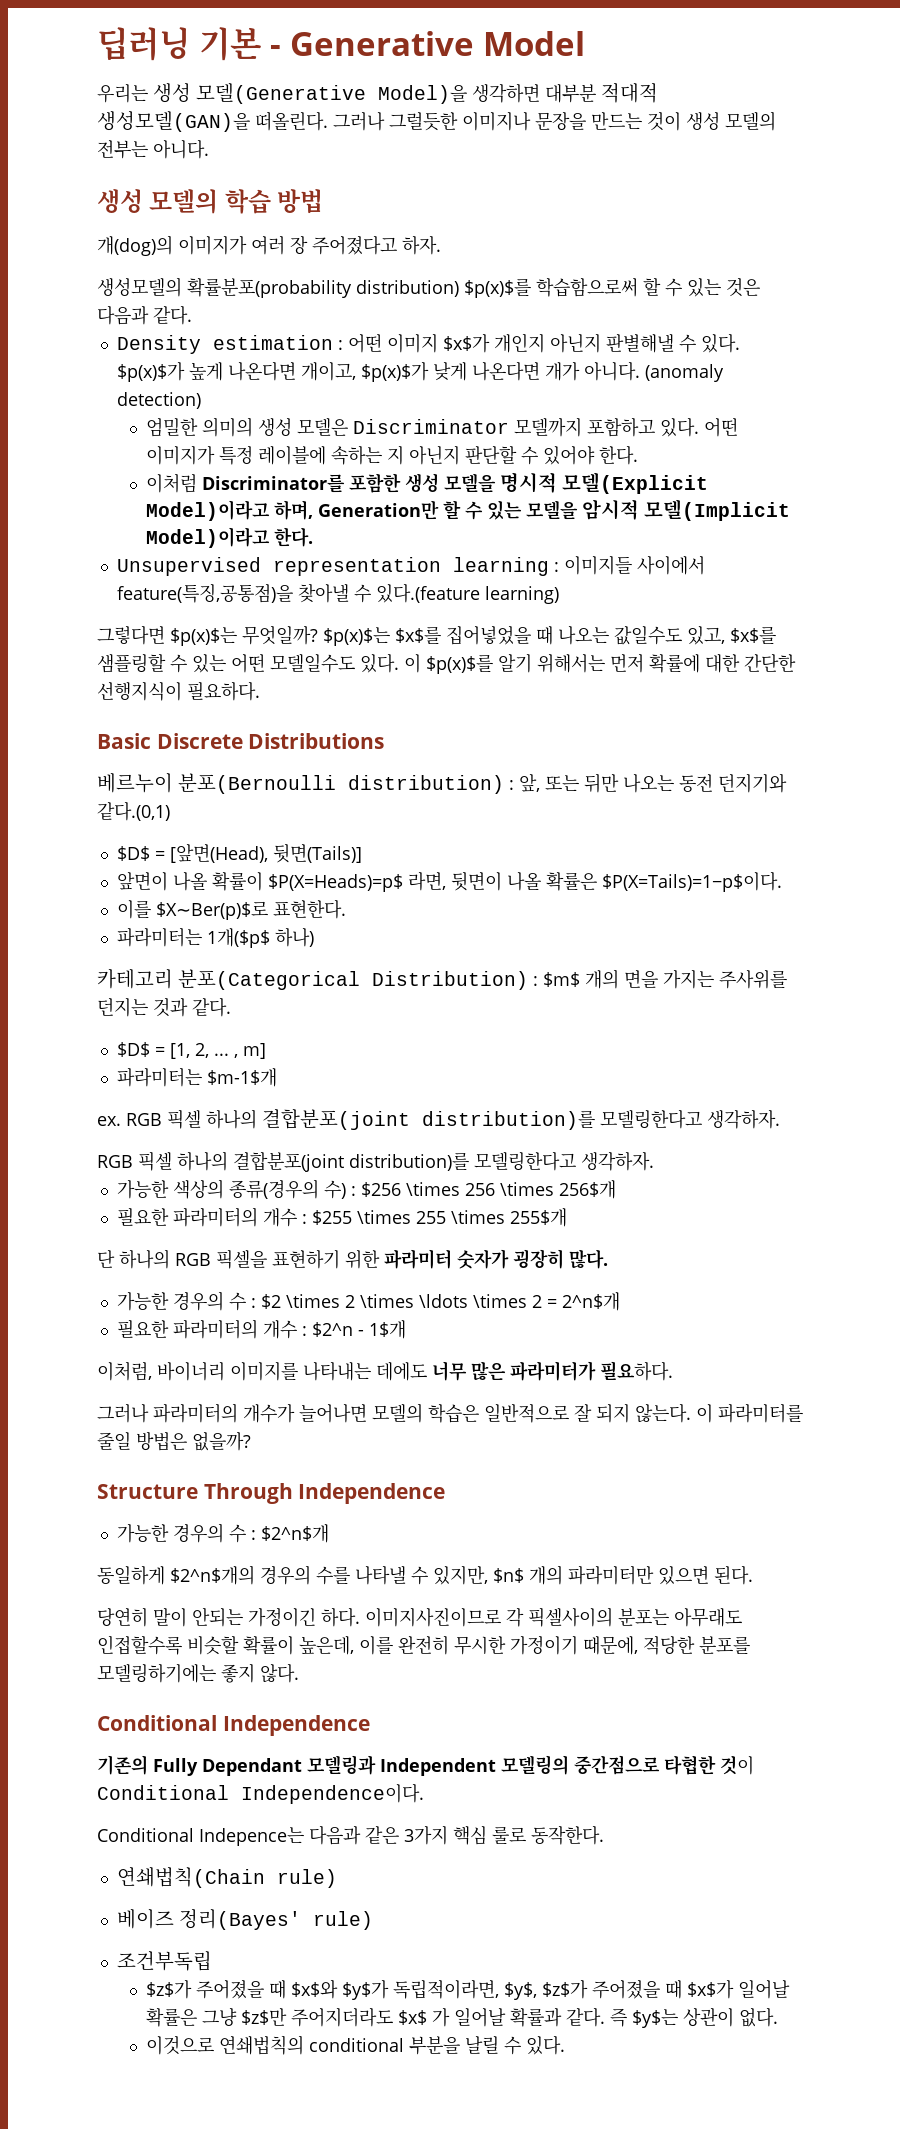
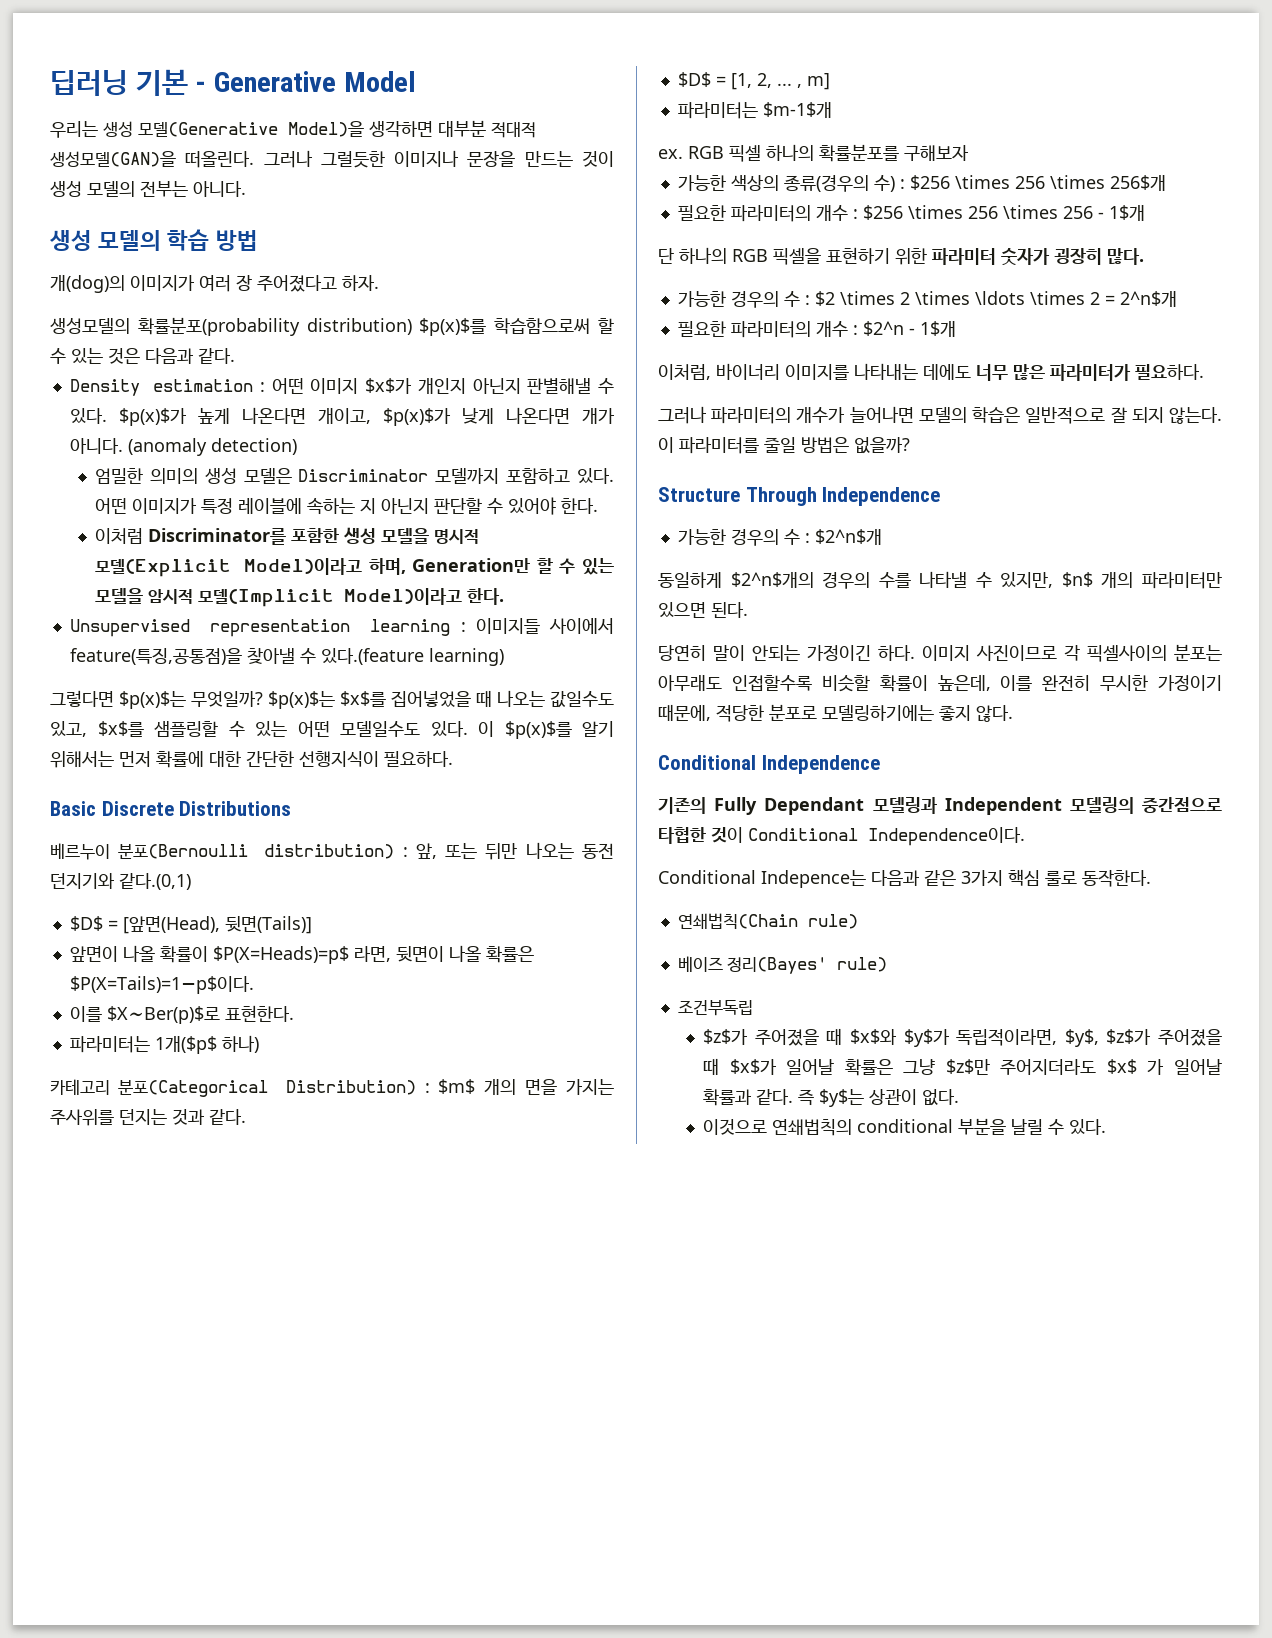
- ex. RGB 픽셀 하나의 결합분포(joint distribution)를 모델링한다고 생각하자.
- RGB 픽셀 하나의 결합분포(joint distribution)를 모델링한다고 생각하자.
+ ex. RGB 픽셀 하나의 확률분포를 구해보자
- 필요한 파라미터의 개수 : $255 \times 255 \times 255$개
+ 필요한 파라미터의 개수 : $256 \times 256 \times 256 - 1$개
- 이미지사진이므로 각 픽셀사이의 분포는 아무래도 인접할수록 비슷할 확률이 높은데, 이를 완전히 무시한 가정이기 때문에, 적당한 분포를 모델링하기에는 좋지 않다.
+ 이미지 사진이므로 각 픽셀사이의 분포는 아무래도 인접할수록 비슷할 확률이 높은데, 이를 완전히 무시한 가정이기 때문에, 적당한 분포로 모델링하기에는 좋지 않다.

